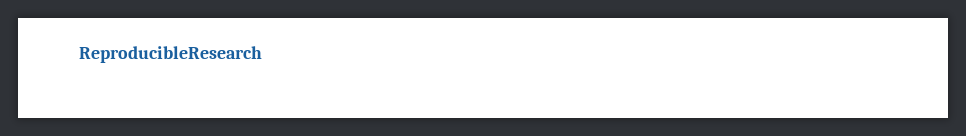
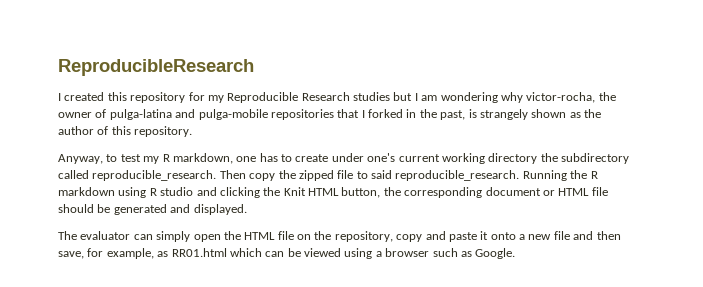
+ I created this repository for my Reproducible Research studies but I am wondering why victor-rocha, the owner of pulga-latina and pulga-mobile repositories that I forked in the past, is strangely shown as the author of this repository.
+ Anyway, to test my R markdown, one has to create under one's current working directory the subdirectory called reproducible_research. Then copy the zipped file to said reproducible_research. Running the R markdown using R studio and clicking the Knit HTML button, the corresponding document or HTML file should be generated and displayed.
+ The evaluator can simply open the HTML file on the repository, copy and paste it onto a new file and then save, for example, as RR01.html which can be viewed using a browser such as Google.

